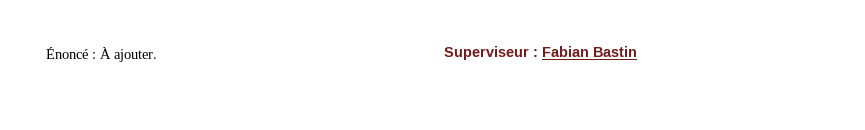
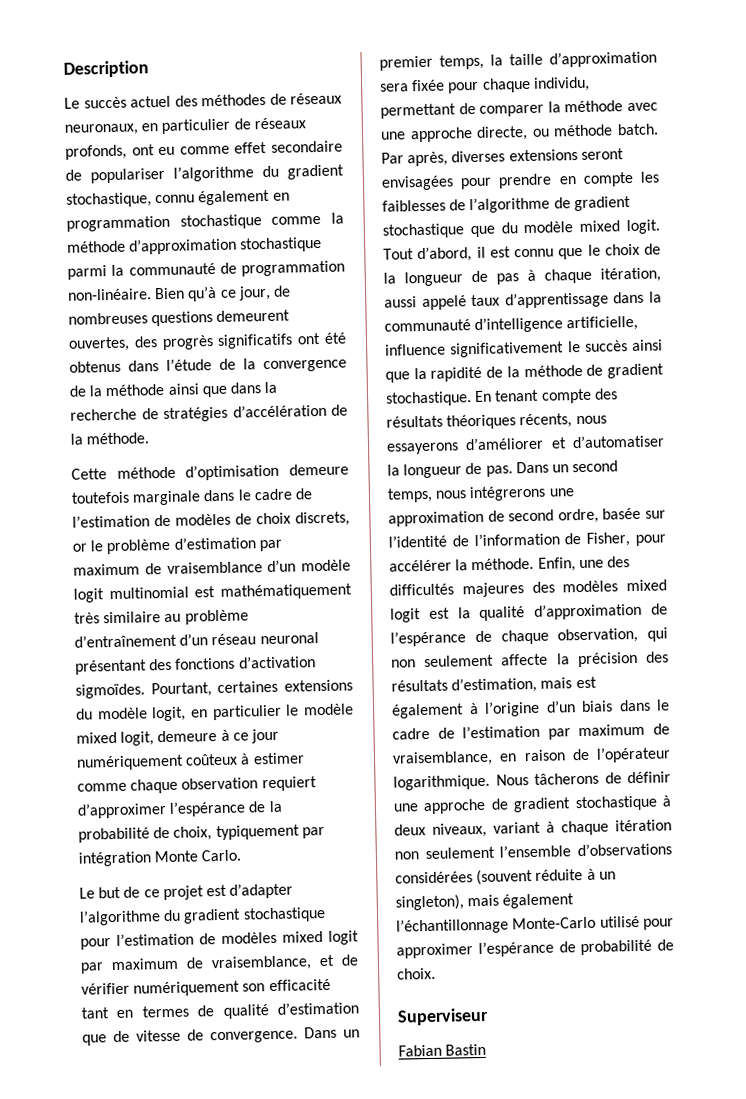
- Énoncé : À ajouter.
+ Description
+ Le succès actuel des méthodes de réseaux neuronaux, en particulier de réseaux profonds, ont eu comme effet secondaire de populariser l’algorithme du gradient stochastique, connu également en programmation stochastique comme la méthode d’approximation stochastique parmi la communauté de programmation non-linéaire. Bien qu’à ce jour, de nombreuses questions demeurent ouvertes, des progrès significatifs ont été obtenus dans l’étude de la convergence de la méthode ainsi que dans la recherche de stratégies d’accélération de la méthode.
+ Cette méthode d’optimisation demeure toutefois marginale dans le cadre de l’estimation de modèles de choix discrets, or le problème d’estimation par maximum de vraisemblance d’un modèle logit multinomial est mathématiquement très similaire au problème d’entraînement d’un réseau neuronal présentant des fonctions d’activation sigmoïdes. Pourtant, certaines extensions du modèle logit, en particulier le modèle mixed logit, demeure à ce jour numériquement coûteux à estimer comme chaque observation requiert d’approximer l’espérance de la probabilité de choix, typiquement par intégration Monte Carlo.
+ Le but de ce projet est d’adapter l’algorithme du gradient stochastique pour l’estimation de modèles mixed logit par maximum de vraisemblance, et de vérifier numériquement son efficacité tant en termes de qualité d’estimation que de vitesse de convergence. Dans un premier temps, la taille d’approximation sera fixée pour chaque individu, permettant de comparer la méthode avec une approche directe, ou méthode batch. Par après, diverses extensions seront envisagées pour prendre en compte les faiblesses de l’algorithme de gradient stochastique que du modèle mixed logit. Tout d’abord, il est connu que le choix de la longueur de pas à chaque itération, aussi appelé taux d’apprentissage dans la communauté d’intelligence artificielle, influence significativement le succès ainsi que la rapidité de la méthode de gradient stochastique. En tenant compte des résultats théoriques récents, nous essayerons d’améliorer et d’automatiser la longueur de pas. Dans un second temps, nous intégrerons une approximation de second ordre, basée sur l’identité de l’information de Fisher, pour accélérer la méthode. Enfin, une des difficultés majeures des modèles mixed logit est la qualité d’approximation de l’espérance de chaque observation, qui non seulement affecte la précision des résultats d’estimation, mais est également à l’origine d’un biais dans le cadre de l’estimation par maximum de vraisemblance, en raison de l’opérateur logarithmique. Nous tâcherons de définir une approche de gradient stochastique à deux niveaux, variant à chaque itération non seulement l’ensemble d’observations considérées (souvent réduite à un singleton), mais également l’échantillonnage Monte-Carlo utilisé pour approximer l’espérance de probabilité de choix.
- Superviseur : Fabian Bastin
+ Superviseur
+ Fabian Bastin

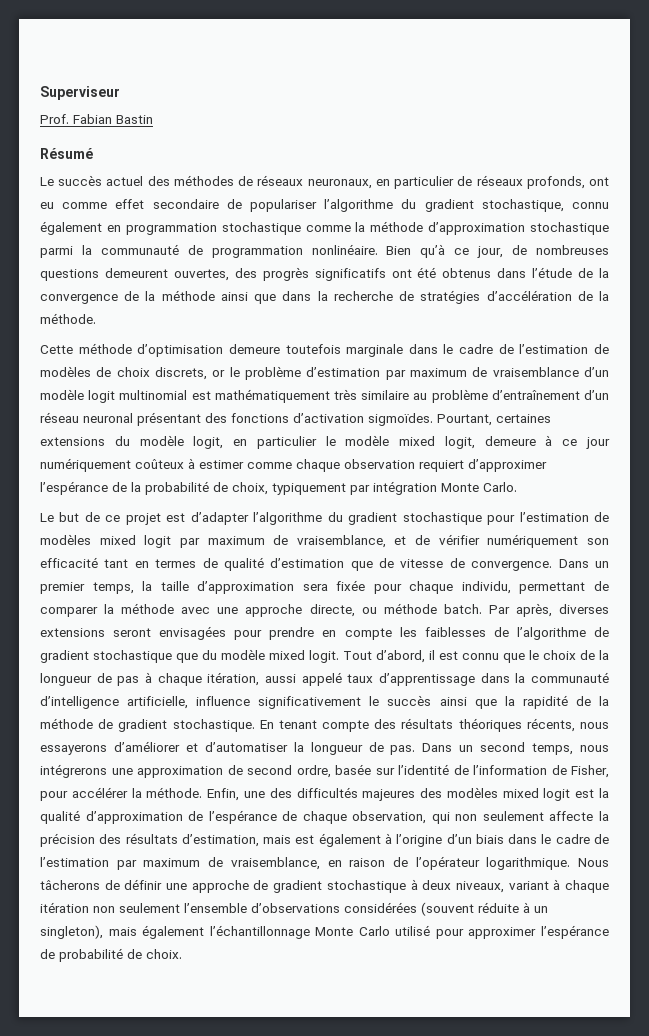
- Description
+ Superviseur
+ Prof. Fabian Bastin
+ Résumé
- Le succès actuel des méthodes de réseaux neuronaux, en particulier de réseaux profonds, ont eu comme effet secondaire de populariser l’algorithme du gradient stochastique, connu également en programmation stochastique comme la méthode d’approximation stochastique parmi la communauté de programmation non-linéaire.
+ Le succès actuel des méthodes de réseaux neuronaux, en particulier de réseaux profonds, ont eu comme effet secondaire de populariser l’algorithme du gradient stochastique, connu également en programmation stochastique comme la méthode d’approximation stochastique parmi la communauté de programmation nonlinéaire.
- Nous tâcherons de définir une approche de gradient stochastique à deux niveaux, variant à chaque itération non seulement l’ensemble d’observations considérées (souvent réduite à un singleton), mais également l’échantillonnage Monte-Carlo utilisé pour approximer l’espérance de probabilité de choix.
+ Nous tâcherons de définir une approche de gradient stochastique à deux niveaux, variant à chaque itération non seulement l’ensemble d’observations considérées (souvent réduite à un singleton), mais également l’échantillonnage Monte Carlo utilisé pour approximer l’espérance de probabilité de choix.
- Superviseur
- Fabian Bastin

